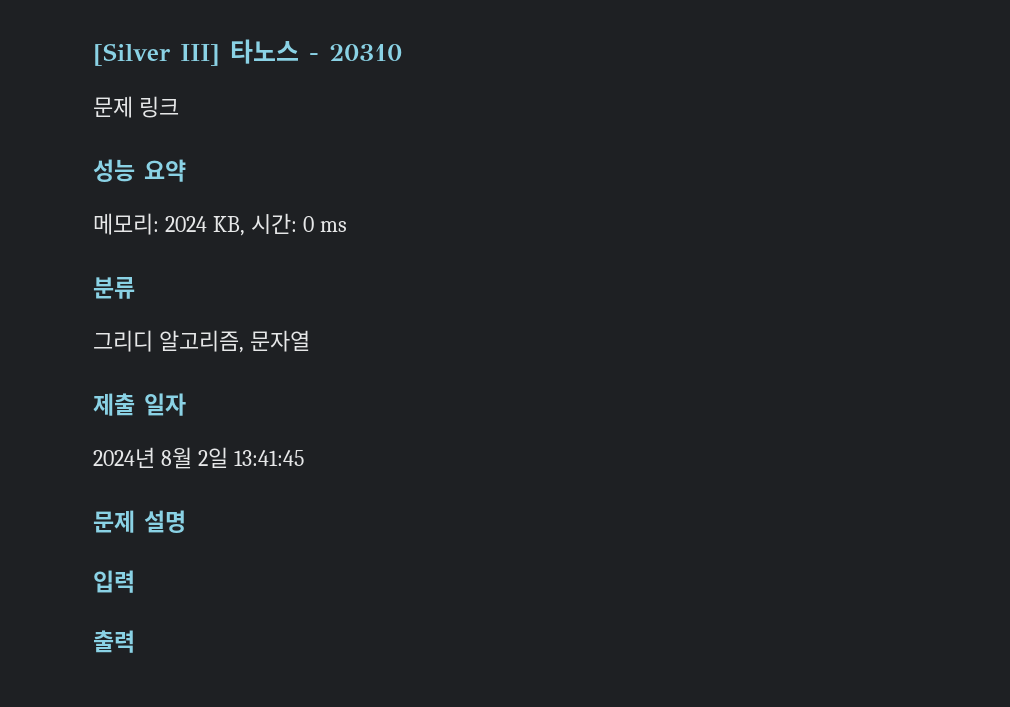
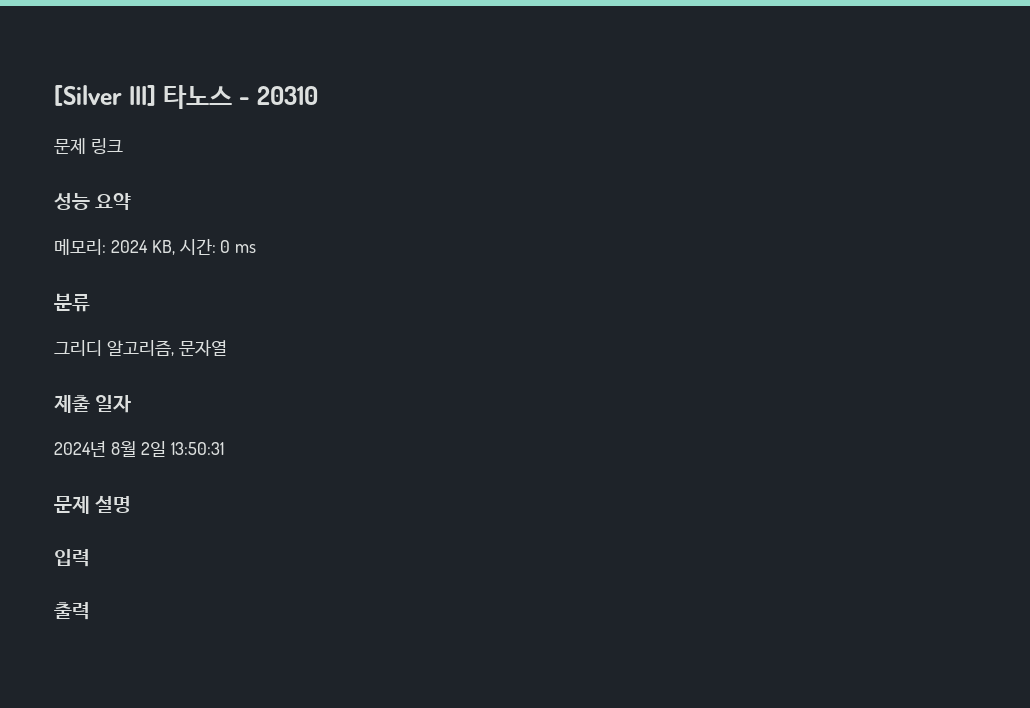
- 2024년 8월 2일 13:41:45
+ 2024년 8월 2일 13:50:31

